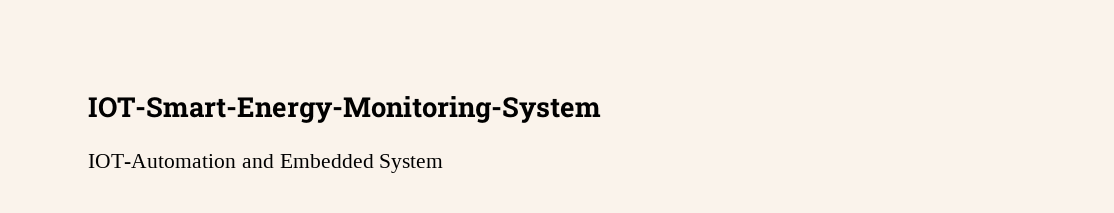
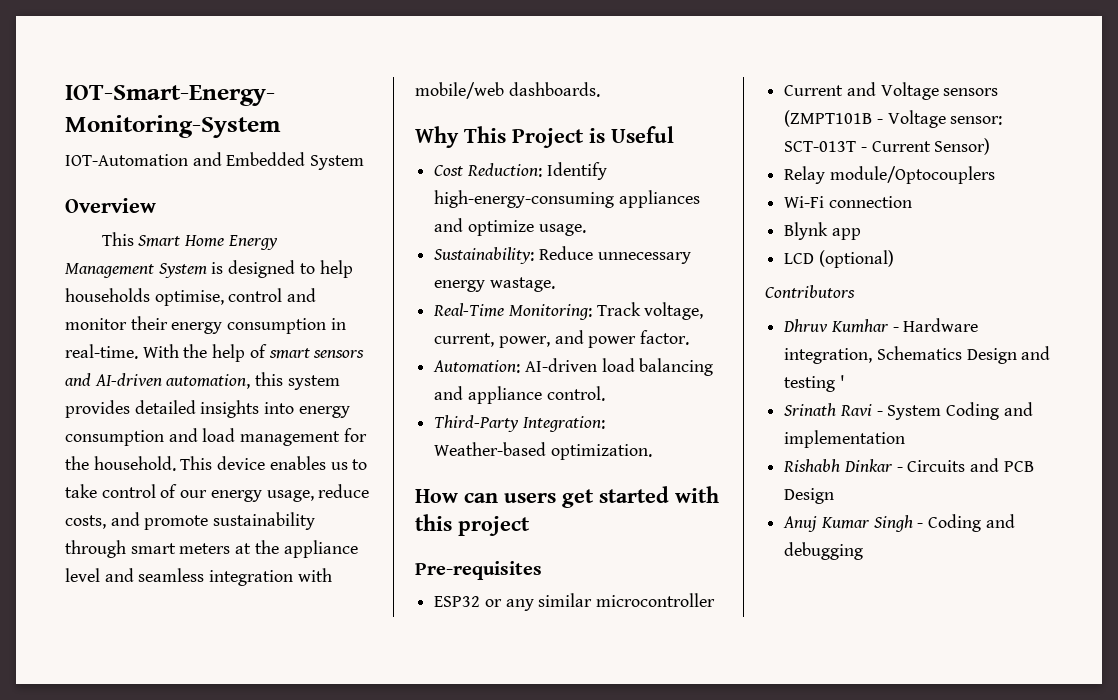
+ Overview
+ This Smart Home Energy Management System is designed to help households optimise, control and monitor their energy consumption in real-time. With the help of smart sensors and AI-driven automation, this system provides detailed insights into energy consumption and load management for the household. This device enables us to take control of our energy usage, reduce costs, and promote sustainability through smart meters at the appliance level and seamless integration with mobile/web dashboards.
+ Why This Project is Useful
+ Cost Reduction: Identify high-energy-consuming appliances and optimize usage.
+ Sustainability: Reduce unnecessary energy wastage.
+ Real-Time Monitoring: Track voltage, current, power, and power factor.
+ Automation: AI-driven load balancing and appliance control.
+ Third-Party Integration: Weather-based optimization.
+ How can users get started with this project
+ Pre-requisites
+ ESP32 or any similar microcontroller
+ Current and Voltage sensors (ZMPT101B - Voltage sensor: SCT-013T - Current Sensor)
+ Relay module/Optocouplers
+ Wi-Fi connection
+ Blynk app
+ LCD (optional)
+ Contributors
+ Dhruv Kumhar - Hardware integration, Schematics Design and testing '
+ Srinath Ravi - System Coding and implementation
+ Rishabh Dinkar - Circuits and PCB Design
+ Anuj Kumar Singh - Coding and debugging

